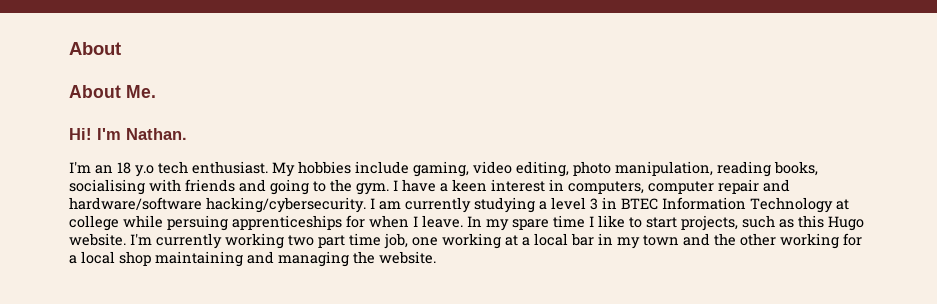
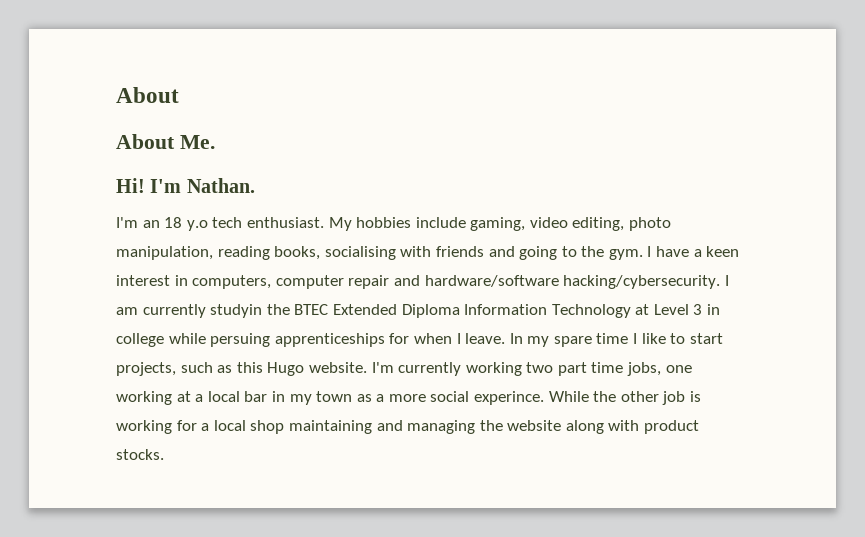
- I am currently studying a level 3 in BTEC Information Technology at college while persuing apprenticeships for when I leave.
+ I am currently studyin the BTEC Extended Diploma Information Technology at Level 3 in college while persuing apprenticeships for when I leave.
- I'm currently working two part time job, one working at a local bar in my town and the other working for a local shop maintaining and managing the website.
+ I'm currently working two part time jobs, one working at a local bar in my town as a more social experince. While the other job is working for a local shop maintaining and managing the website along with product stocks.

